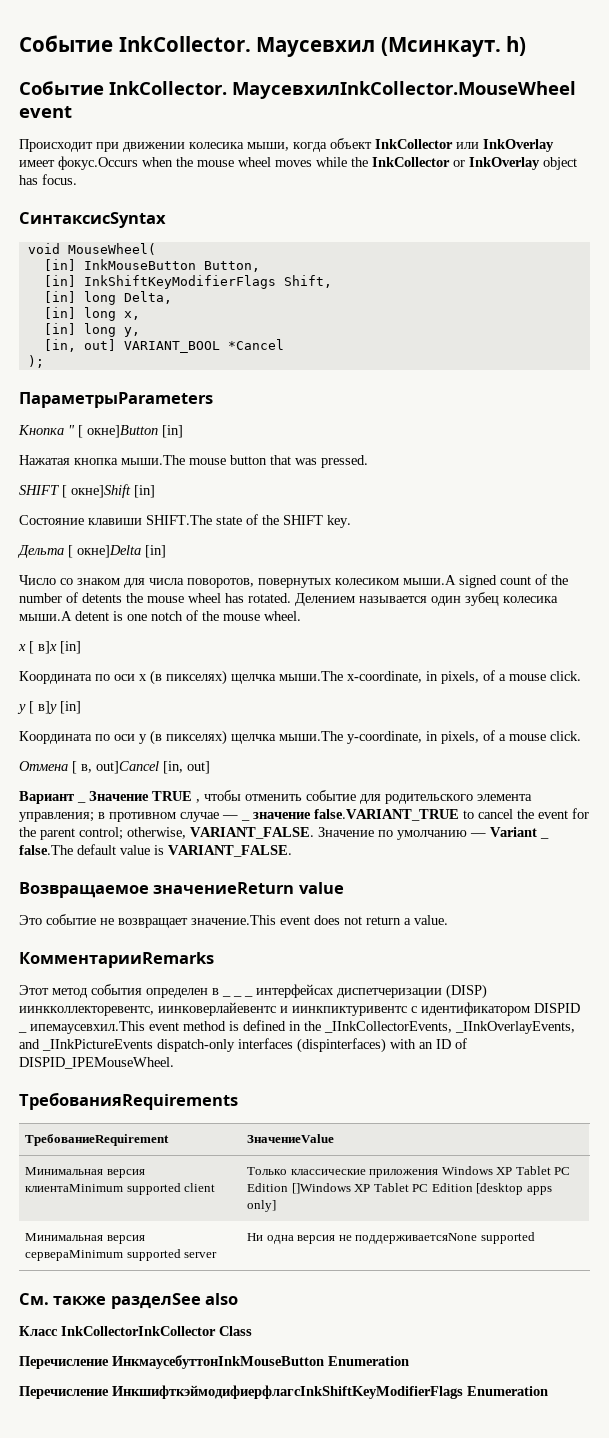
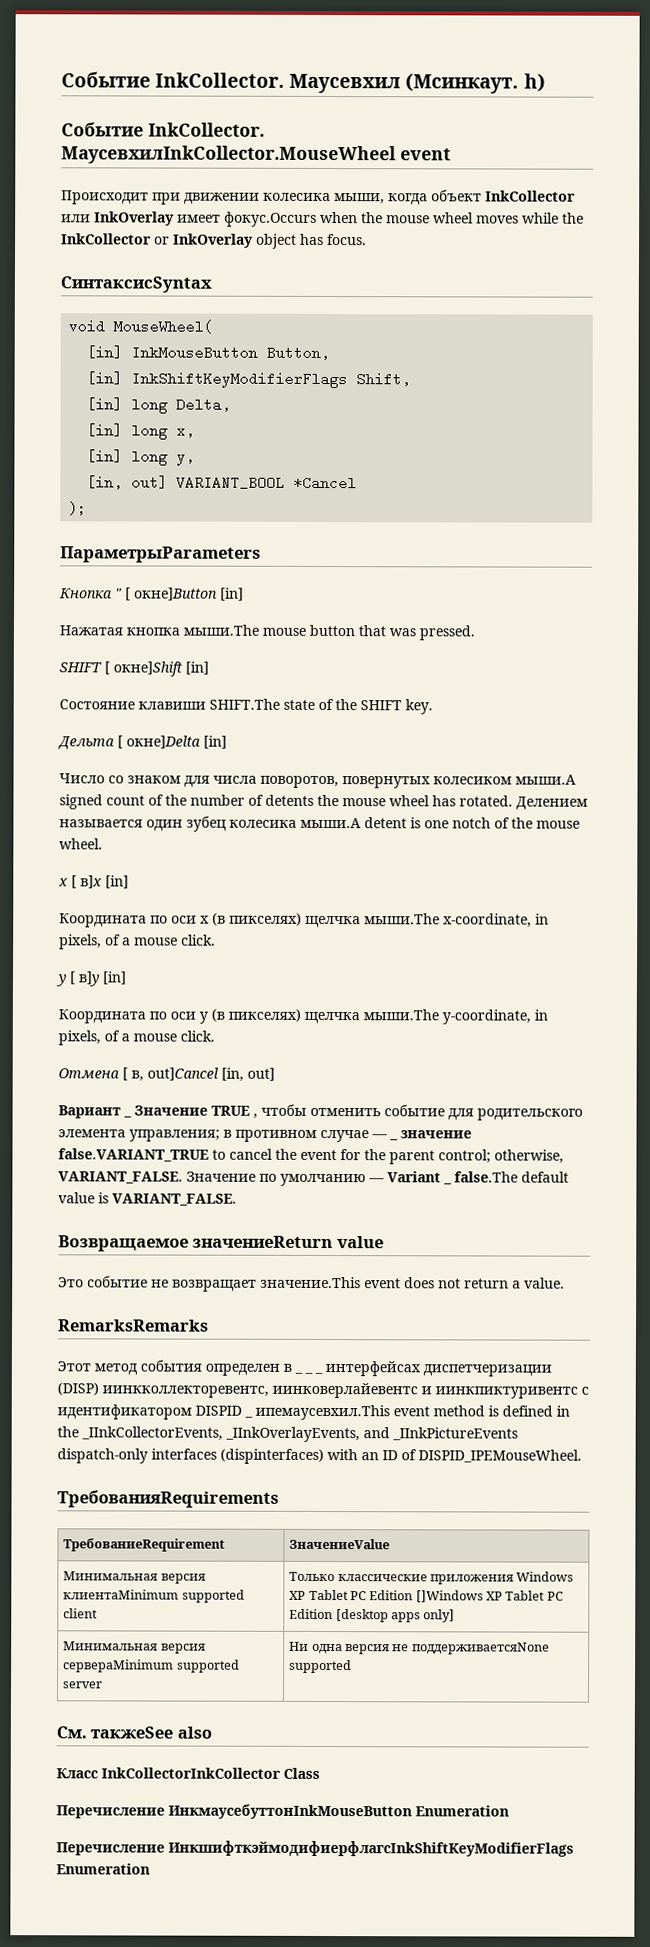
- КомментарииRemarks
+ RemarksRemarks
- См. также разделSee also
+ См. такжеSee also

